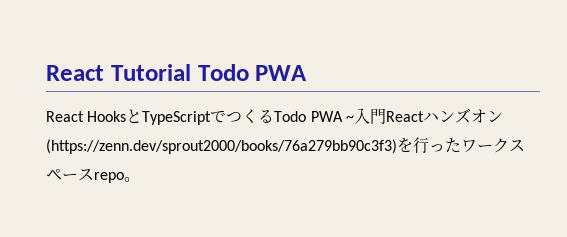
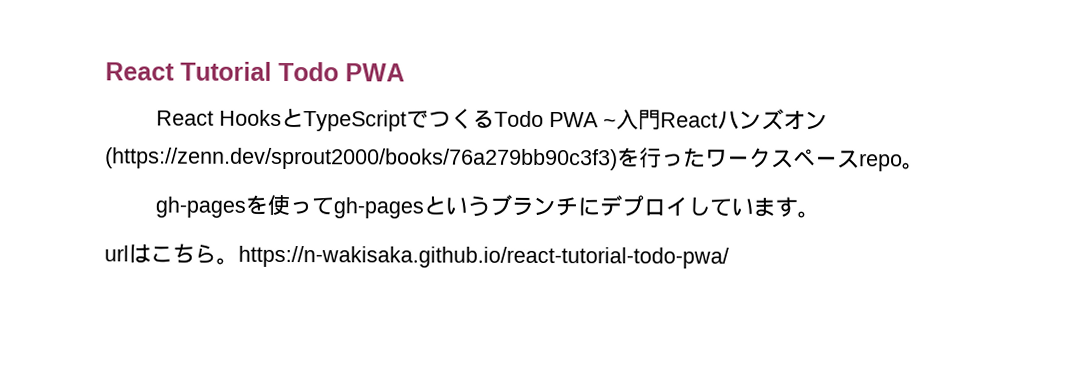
+ gh-pagesを使ってgh-pagesというブランチにデプロイしています。
+ urlはこちら。https://n-wakisaka.github.io/react-tutorial-todo-pwa/

